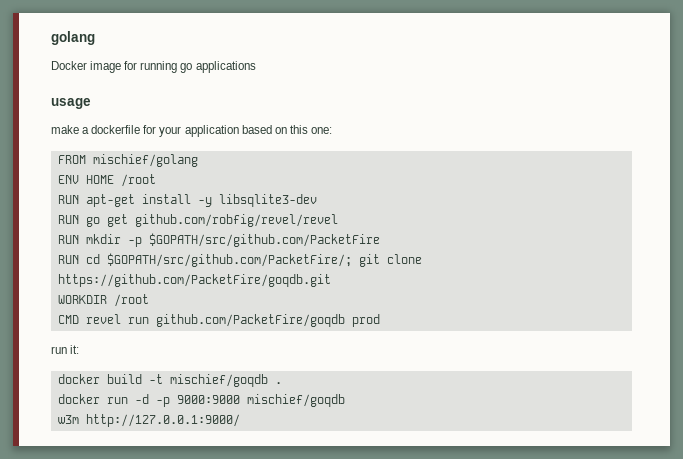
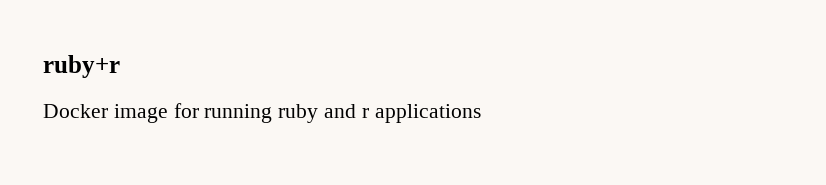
- golang
+ ruby+r
- Docker image for running go applications
- usage
- make a dockerfile for your application based on this one:
- FROM mischief/golang
- ENV HOME /root
- RUN apt-get install -y libsqlite3-dev
- RUN go get github.com/robfig/revel/revel
- RUN mkdir -p $GOPATH/src/github.com/PacketFire
- RUN cd $GOPATH/src/github.com/PacketFire/; git clone https://github.com/PacketFire/goqdb.git
- WORKDIR /root
- CMD revel run github.com/PacketFire/goqdb prod
- run it:
- docker build -t mischief/goqdb .
- docker run -d -p 9000:9000 mischief/goqdb
- w3m http://127.0.0.1:9000/
+ Docker image for running ruby and r applications

